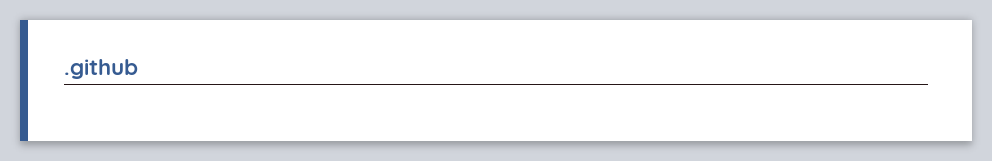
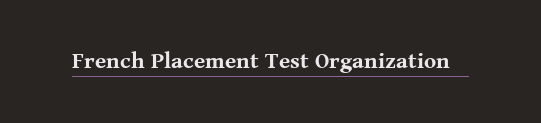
- .github
+ French Placement Test Organization

